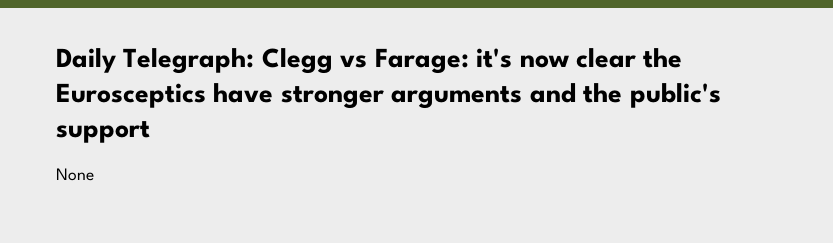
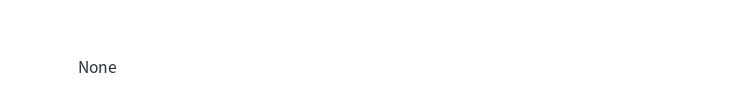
- Daily Telegraph: Clegg vs Farage: it's now clear the Eurosceptics have stronger arguments and the public's support

